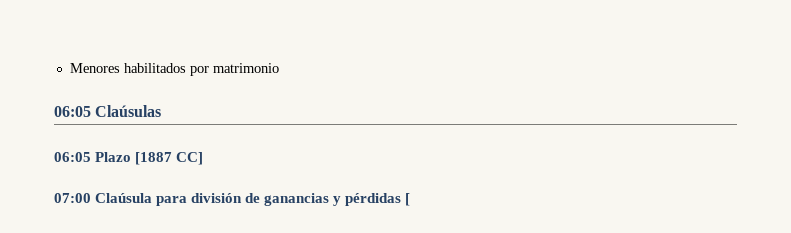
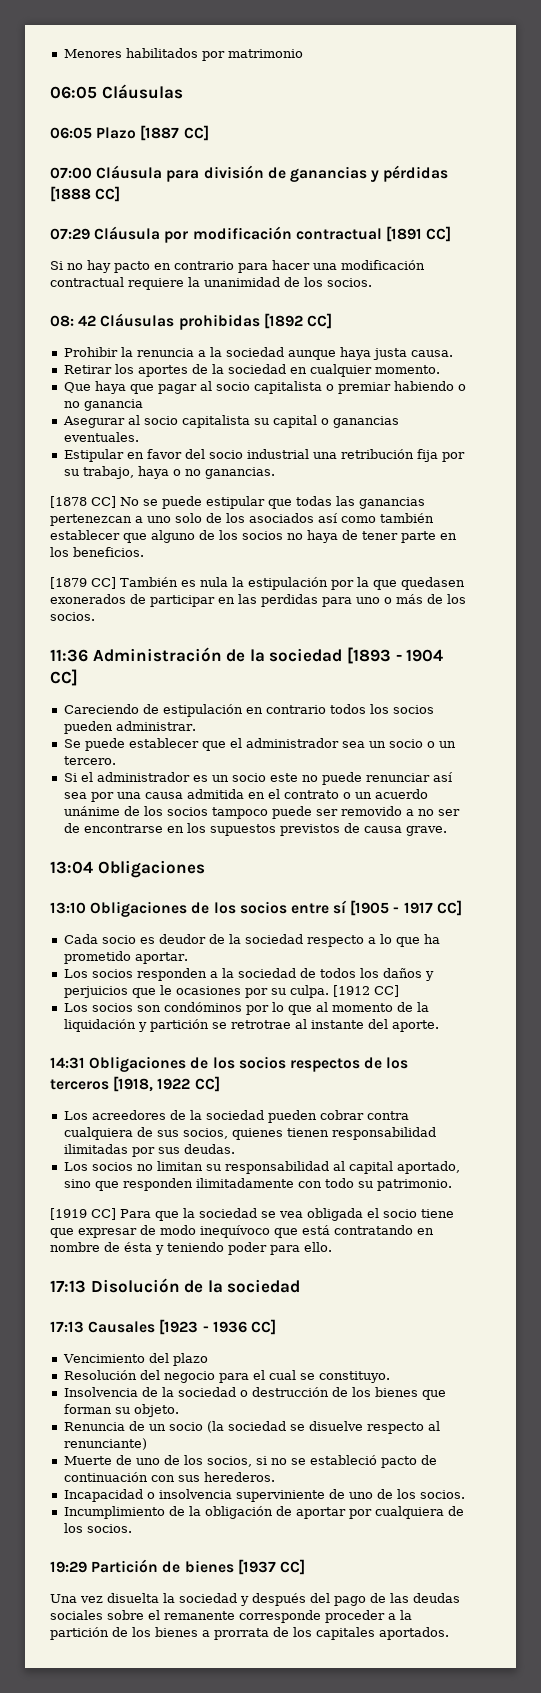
- 06:05 Claúsulas
+ 06:05 Cláusulas
- 07:00 Claúsula para división de ganancias y pérdidas [
+ 07:00 Cláusula para división de ganancias y pérdidas [1888 CC]
+ 07:29 Cláusula por modificación contractual [1891 CC]
+ Si no hay pacto en contrario para hacer una modificación contractual requiere la unanimidad de los socios.
+ 08: 42 Cláusulas prohibidas [1892 CC]
+ Prohibir la renuncia a la sociedad aunque haya justa causa.
+ Retirar los aportes de la sociedad en cualquier momento.
+ Que haya que pagar al socio capitalista o premiar habiendo o no ganancia
+ Asegurar al socio capitalista su capital o ganancias eventuales.
+ Estipular en favor del socio industrial una retribución fija por su trabajo, haya o no ganancias.
+ [1878 CC] No se puede estipular que todas las ganancias pertenezcan a uno solo de los asociados así como también establecer que alguno de los socios no haya de tener parte en los beneficios.
+ [1879 CC] También es nula la estipulación por la que quedasen exonerados de participar en las perdidas para uno o más de los socios.
+ 11:36 Administración de la sociedad [1893 - 1904 CC]
+ Careciendo de estipulación en contrario todos los socios pueden administrar.
+ Se puede establecer que el administrador sea un socio o un tercero.
+ Si el administrador es un socio este no puede renunciar así sea por una causa admitida en el contrato o un acuerdo unánime de los socios tampoco puede ser removido a no ser de encontrarse en los supuestos previstos de causa grave.
+ 13:04 Obligaciones
+ 13:10 Obligaciones de los socios entre sí [1905 - 1917 CC]
+ Cada socio es deudor de la sociedad respecto a lo que ha prometido aportar.
+ Los socios responden a la sociedad de todos los daños y perjuicios que le ocasiones por su culpa. [1912 CC]
+ Los socios son condóminos por lo que al momento de la liquidación y partición se retrotrae al instante del aporte.
+ 14:31 Obligaciones de los socios respectos de los terceros [1918, 1922 CC]
+ Los acreedores de la sociedad pueden cobrar contra cualquiera de sus socios, quienes tienen responsabilidad ilimitadas por sus deudas.
+ Los socios no limitan su responsabilidad al capital aportado, sino que responden ilimitadamente con todo su patrimonio.
+ [1919 CC] Para que la sociedad se vea obligada el socio tiene que expresar de modo inequívoco que está contratando en nombre de ésta y teniendo poder para ello.
+ 17:13 Disolución de la sociedad
+ 17:13 Causales [1923 - 1936 CC]
+ Vencimiento del plazo
+ Resolución del negocio para el cual se constituyo.
+ Insolvencia de la sociedad o destrucción de los bienes que forman su objeto.
+ Renuncia de un socio (la sociedad se disuelve respecto al renunciante)
+ Muerte de uno de los socios, si no se estableció pacto de continuación con sus herederos.
+ Incapacidad o insolvencia superviniente de uno de los socios.
+ Incumplimiento de la obligación de aportar por cualquiera de los socios.
+ 19:29 Partición de bienes [1937 CC]
+ Una vez disuelta la sociedad y después del pago de las deudas sociales sobre el remanente corresponde proceder a la partición de los bienes a prorrata de los capitales aportados.

